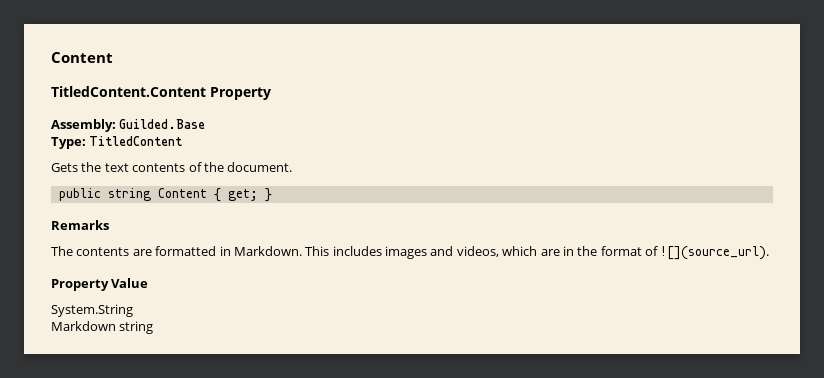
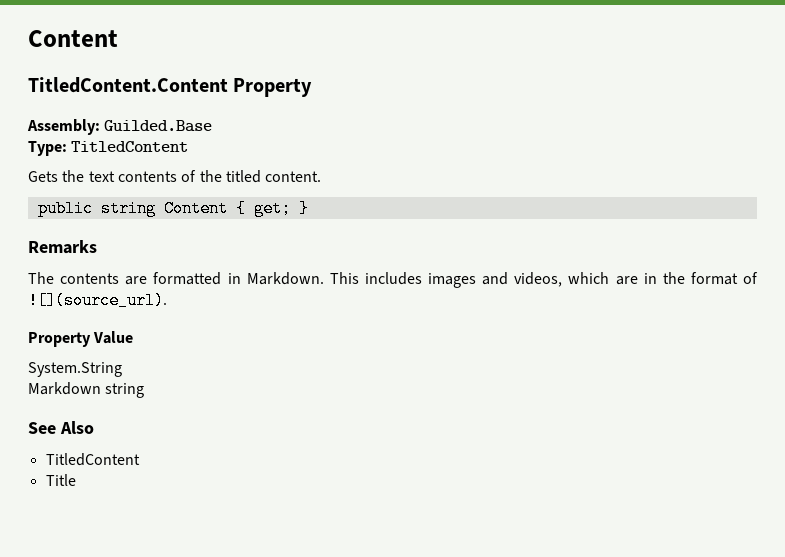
- Gets the text contents of the document.
+ Gets the text contents of the titled content.
+ See Also
+ TitledContent
+ Title

